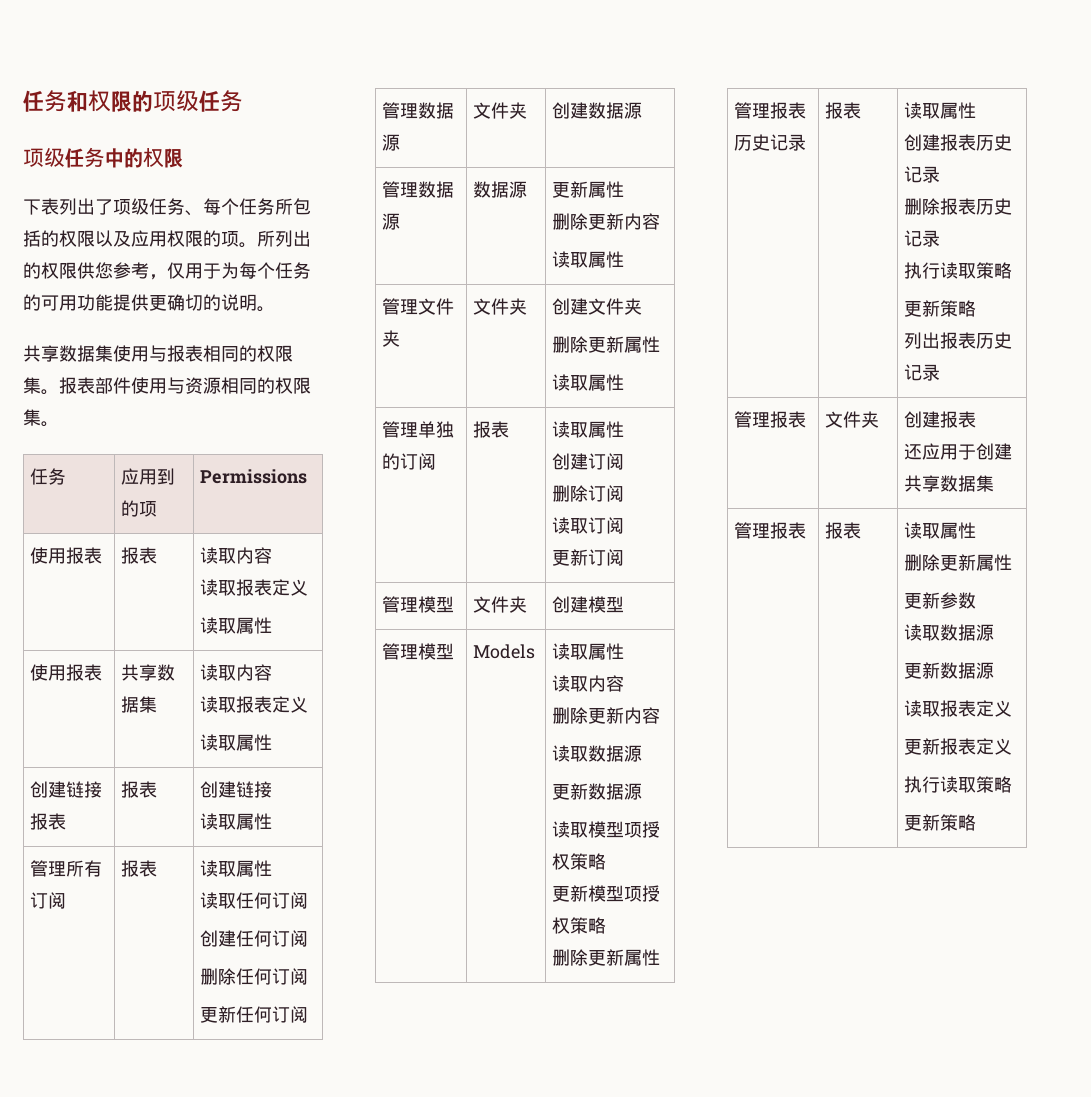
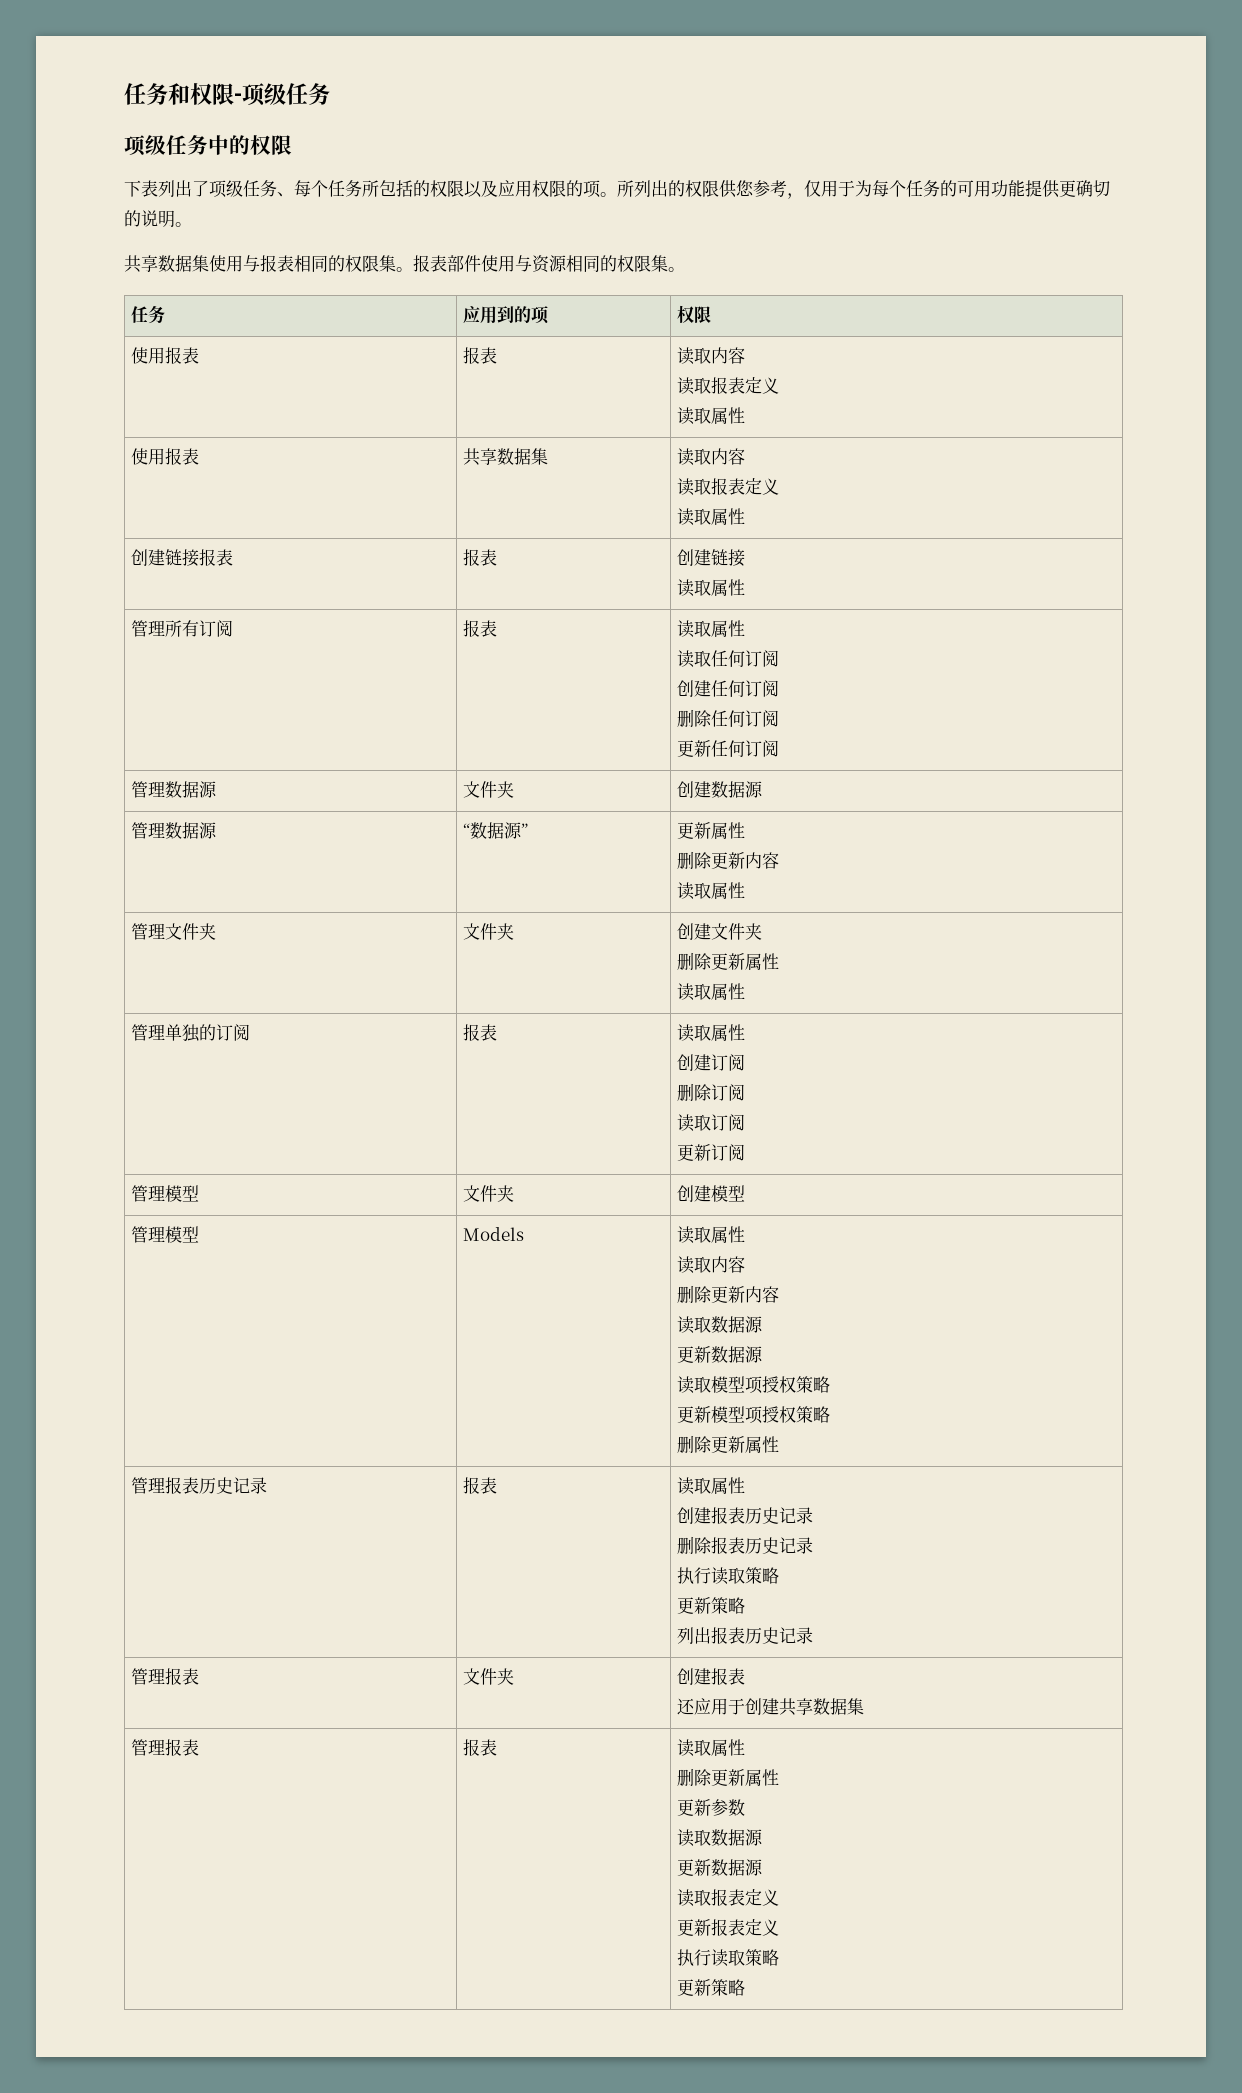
- 任务和权限的项级任务
+ 任务和权限-项级任务
- 任务 | 应用到的项 | Permissions
+ 任务 | 应用到的项 | 权限
- 管理数据源 | 数据源 | 更新属性
+ 管理数据源 | “数据源” | 更新属性

